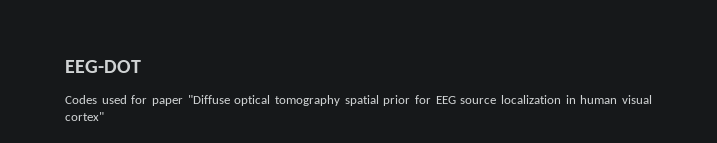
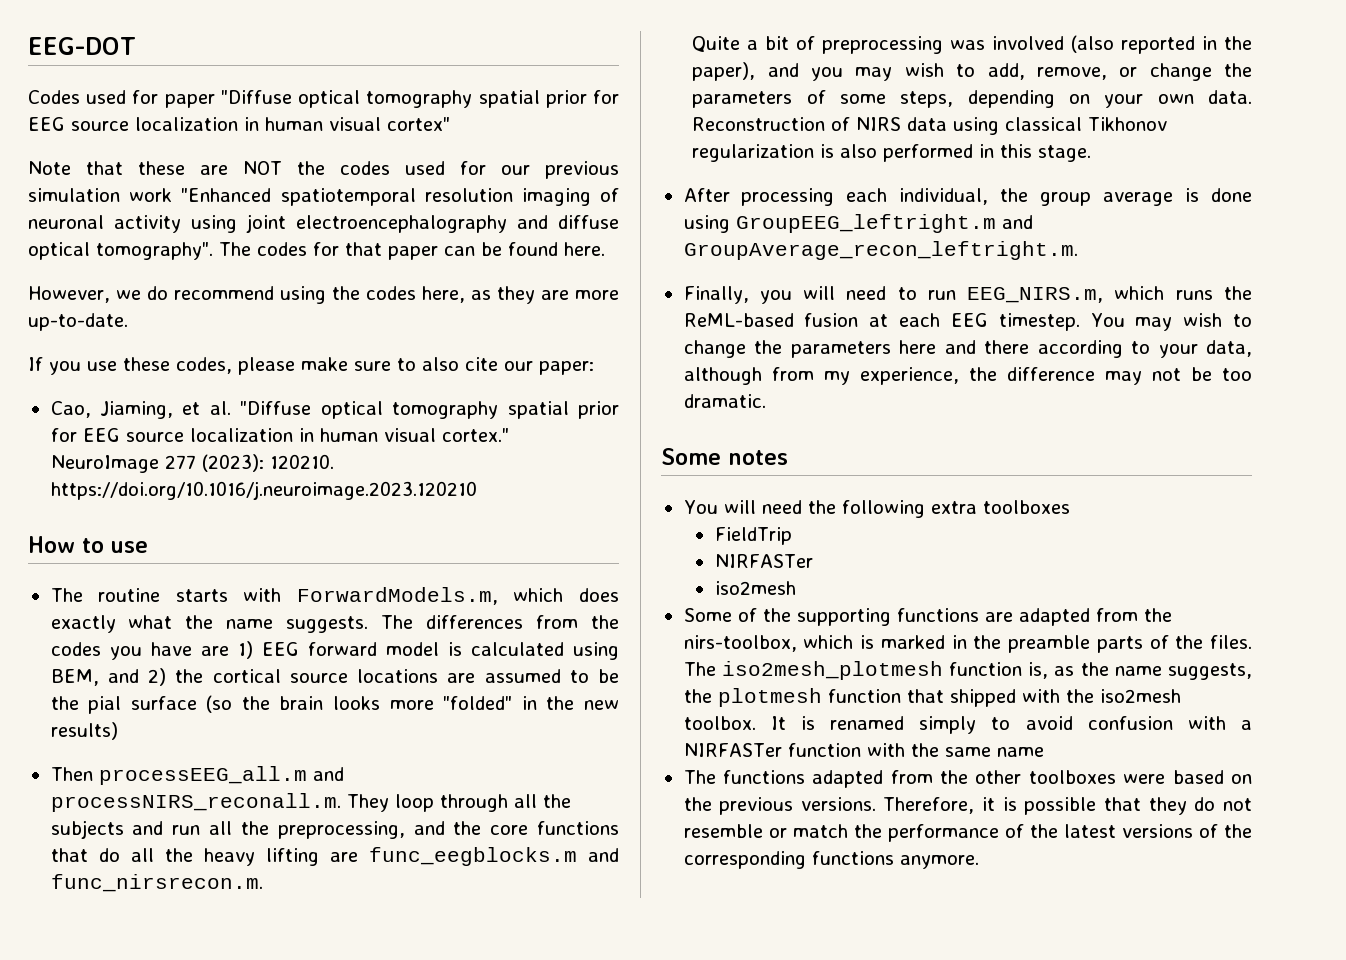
+ Note that these are NOT the codes used for our previous simulation work "Enhanced spatiotemporal resolution imaging of neuronal activity using joint electroencephalography and diffuse optical tomography". The codes for that paper can be found here.
+ However, we do recommend using the codes here, as they are more up-to-date.
+ If you use these codes, please make sure to also cite our paper:
+ Cao, Jiaming, et al. "Diffuse optical tomography spatial prior for EEG source localization in human visual cortex." NeuroImage 277 (2023): 120210. https://doi.org/10.1016/j.neuroimage.2023.120210
+ How to use
+ The routine starts with ForwardModels.m, which does exactly what the name suggests. The differences from the codes you have are 1) EEG forward model is calculated using BEM, and 2) the cortical source locations are assumed to be the pial surface (so the brain looks more "folded" in the new results)
+ Then processEEG_all.m and processNIRS_reconall.m. They loop through all the subjects and run all the preprocessing, and the core functions that do all the heavy lifting are func_eegblocks.m and func_nirsrecon.m.
+ Quite a bit of preprocessing was involved (also reported in the paper), and you may wish to add, remove, or change the parameters of some steps, depending on your own data. Reconstruction of NIRS data using classical Tikhonov regularization is also performed in this stage.
+ After processing each individual, the group average is done using GroupEEG_leftright.m and GroupAverage_recon_leftright.m.
+ Finally, you will need to run EEG_NIRS.m, which runs the ReML-based fusion at each EEG timestep. You may wish to change the parameters here and there according to your data, although from my experience, the difference may not be too dramatic.
+ Some notes
+ You will need the following extra toolboxes
+ FieldTrip
+ NIRFASTer
+ iso2mesh
+ Some of the supporting functions are adapted from the nirs-toolbox, which is marked in the preamble parts of the files. The iso2mesh_plotmesh function is, as the name suggests, the plotmesh function that shipped with the iso2mesh toolbox. It is renamed simply to avoid confusion with a NIRFASTer function with the same name
+ The functions adapted from the other toolboxes were based on the previous versions. Therefore, it is possible that they do not resemble or match the performance of the latest versions of the corresponding functions anymore.

